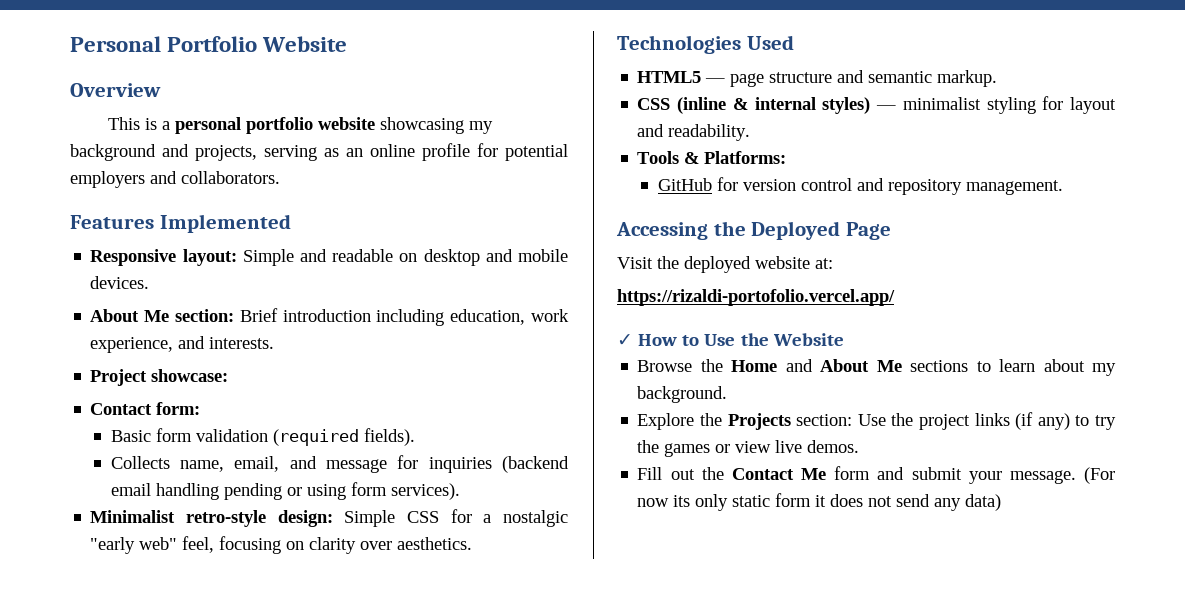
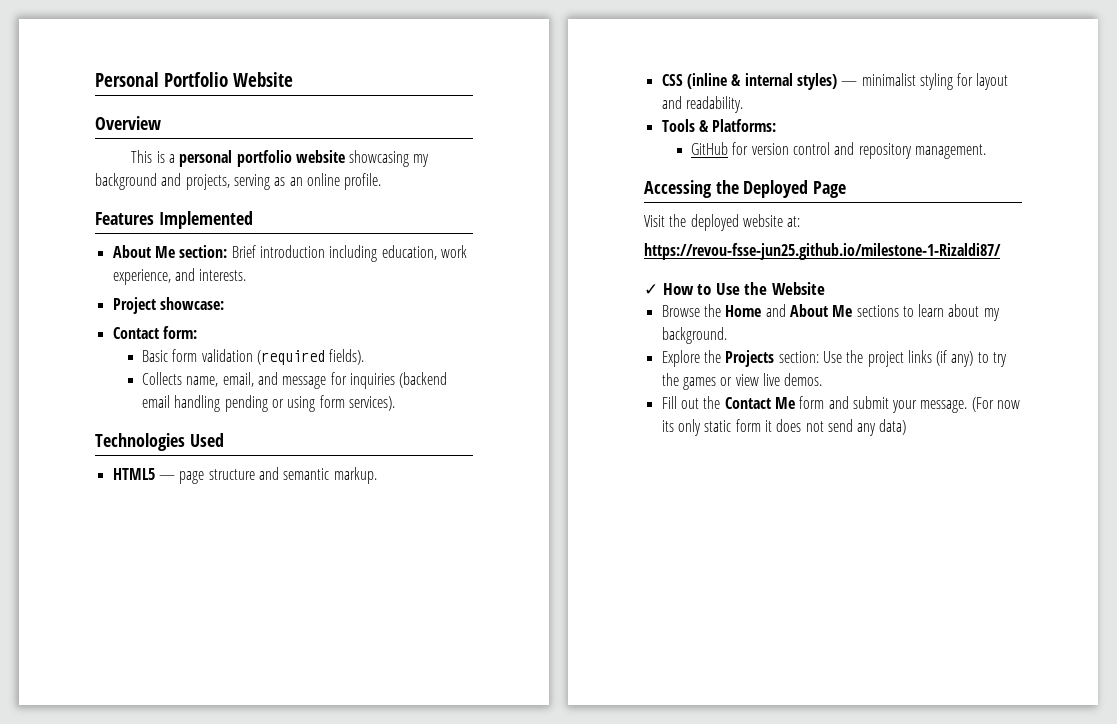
- This is a personal portfolio website showcasing my background and projects, serving as an online profile for potential employers and collaborators.
+ This is a personal portfolio website showcasing my background and projects, serving as an online profile.
  Features Implemented
- Responsive layout: Simple and readable on desktop and mobile devices.
- Minimalist retro-style design: Simple CSS for a nostalgic "early web" feel, focusing on clarity over aesthetics.
- https://rizaldi-portofolio.vercel.app/
+ https://revou-fsse-jun25.github.io/milestone-1-Rizaldi87/

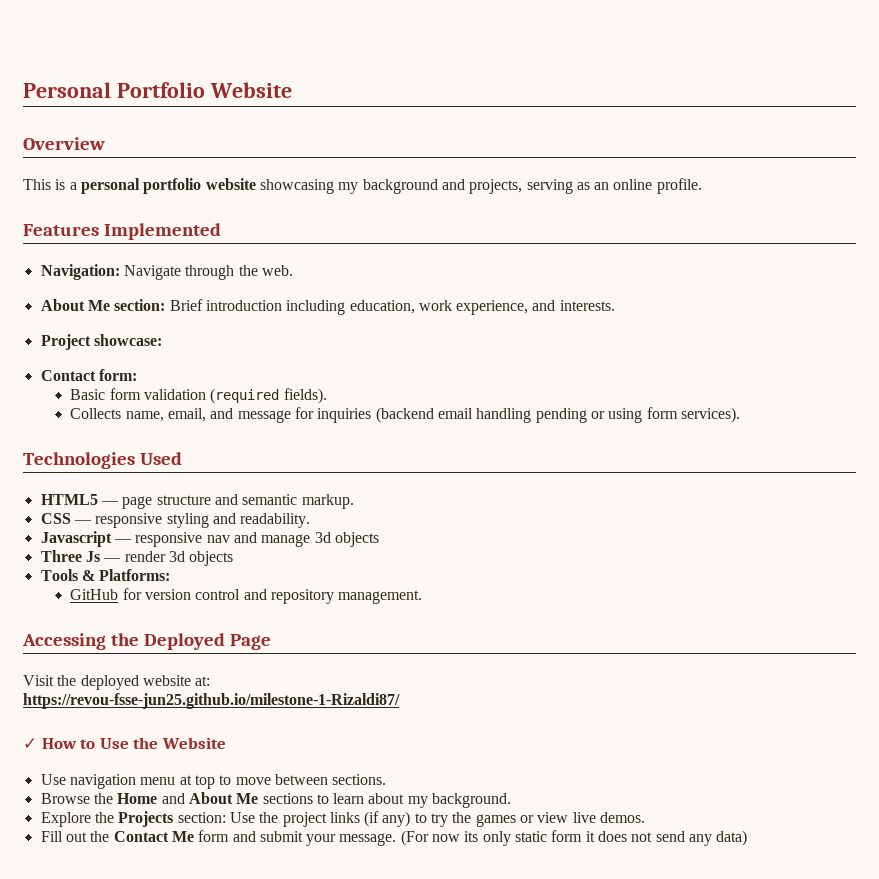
+ Navigation: Navigate through the web.
- CSS (inline & internal styles) — minimalist styling for layout and readability.
+ CSS — responsive styling and readability.
+ Javascript — responsive nav and manage 3d objects
+ Three Js — render 3d objects
+ Use navigation menu at top to move between sections.

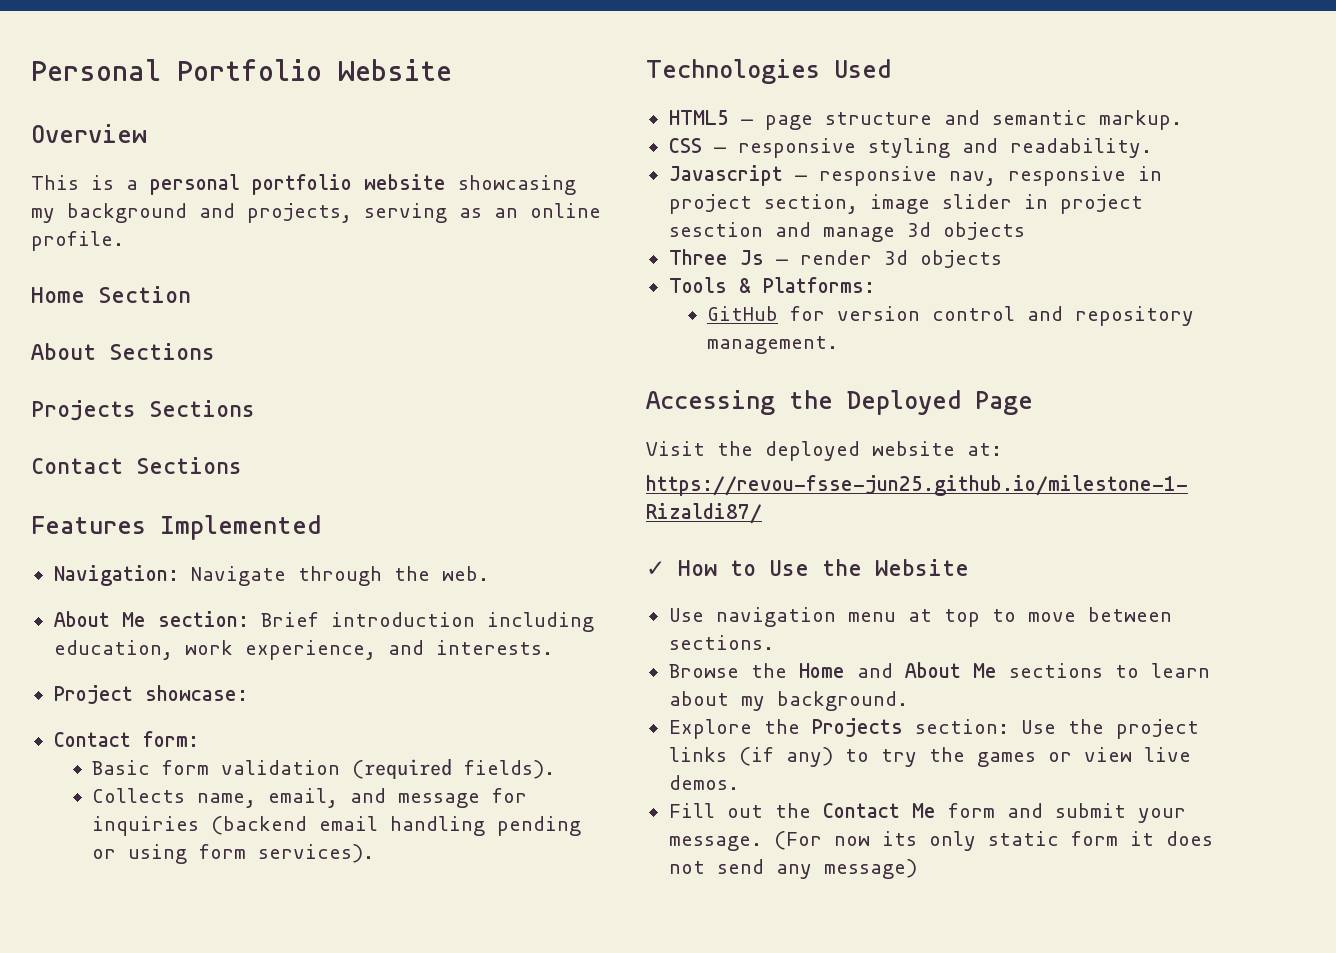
+ Home Section
+ About Sections
+ Projects Sections
+ Contact Sections
- Javascript — responsive nav and manage 3d objects
+ Javascript — responsive nav, responsive in project section, image slider in project sesction and manage 3d objects
- (For now its only static form it does not send any data)
+ (For now its only static form it does not send any message)

